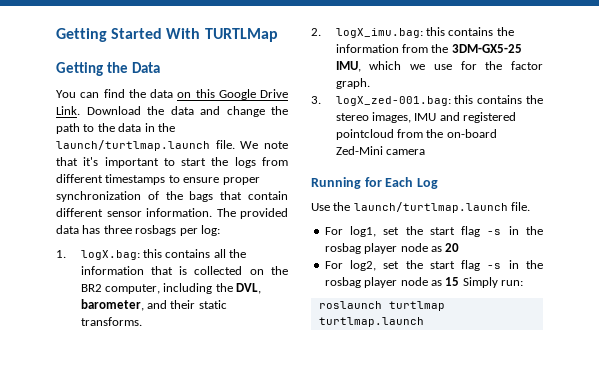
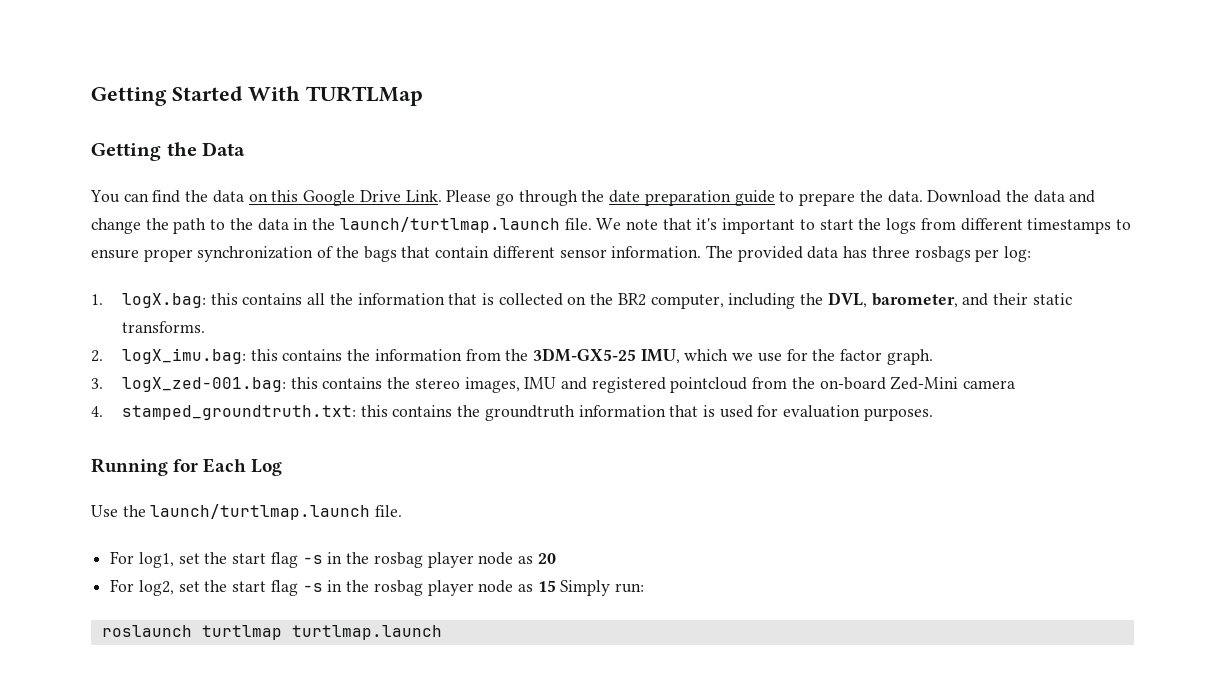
+ Please go through the date preparation guide to prepare the data.
+ 4. stamped_groundtruth.txt: this contains the groundtruth information that is used for evaluation purposes.

